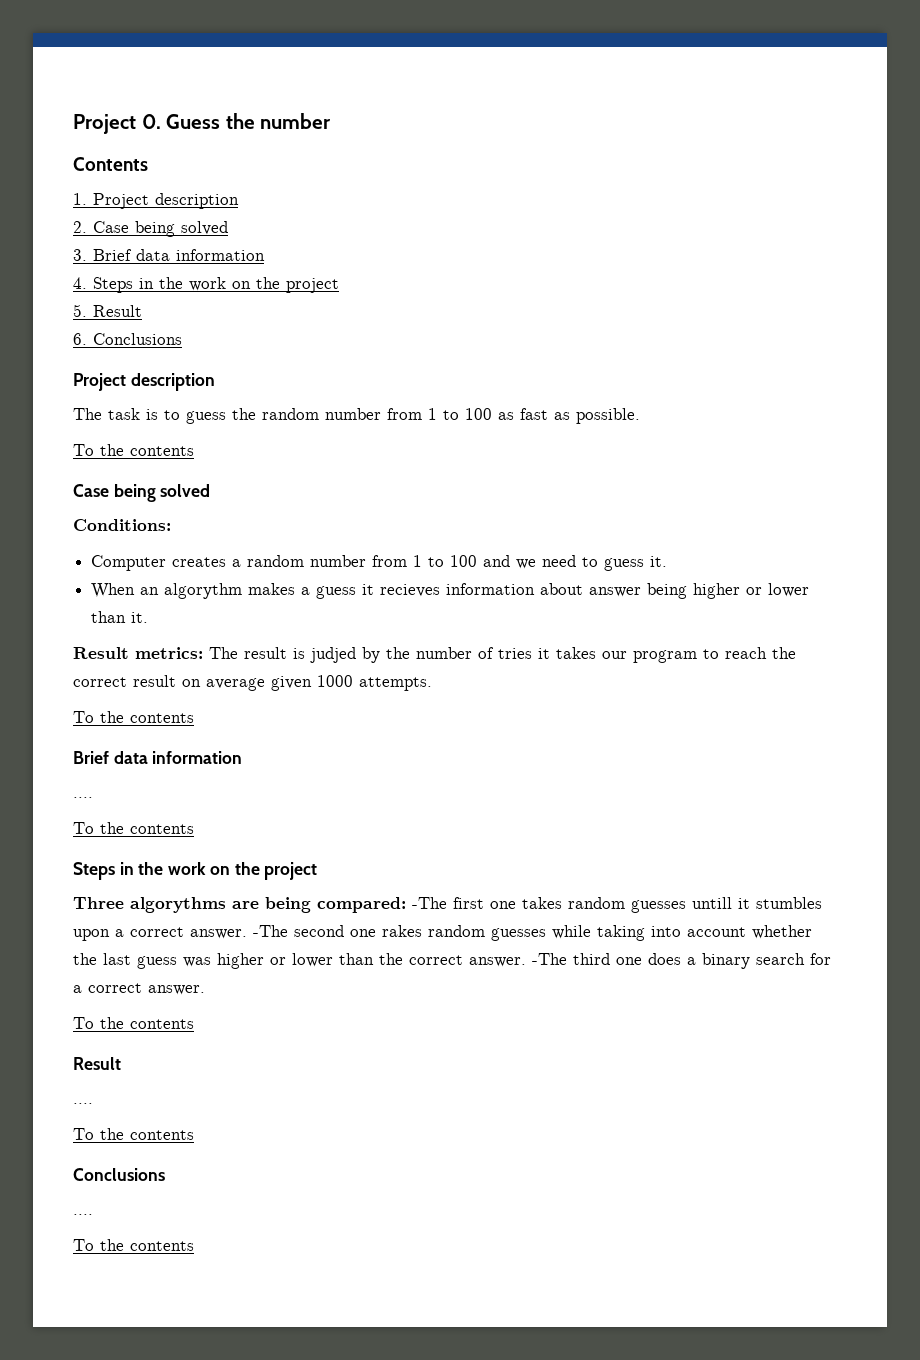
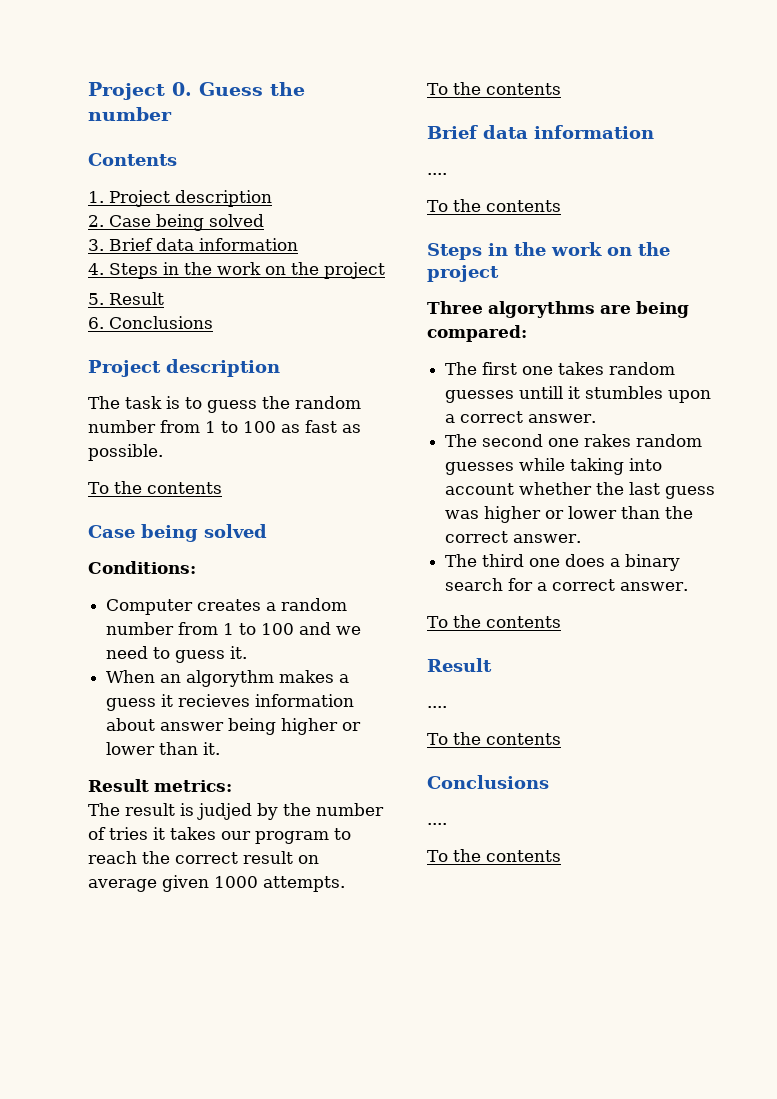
- Result metrics: The result is judjed by the number of tries it takes our program to reach the correct result on average given 1000 attempts.
+ Result metrics:
+ The result is judjed by the number of tries it takes our program to reach the correct result on average given 1000 attempts.
- Three algorythms are being compared: -The first one takes random guesses untill it stumbles upon a correct answer. -The second one rakes random guesses while taking into account whether the last guess was higher or lower than the correct answer. -The third one does a binary search for a correct answer.
+ Three algorythms are being compared:
+ The first one takes random guesses untill it stumbles upon a correct answer.
+ The second one rakes random guesses while taking into account whether the last guess was higher or lower than the correct answer.
+ The third one does a binary search for a correct answer.

